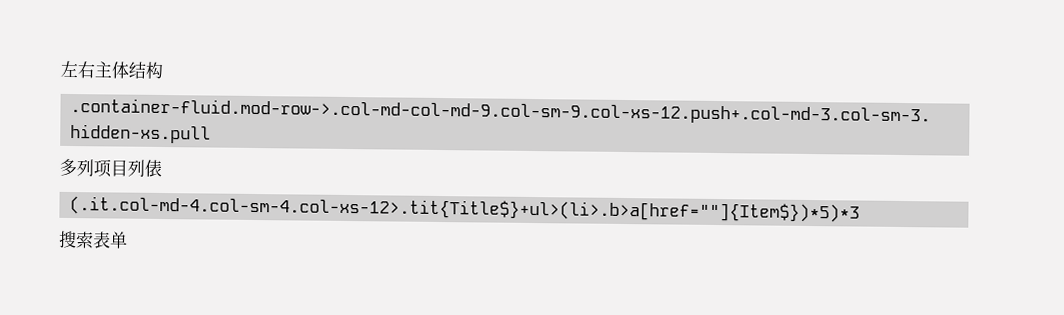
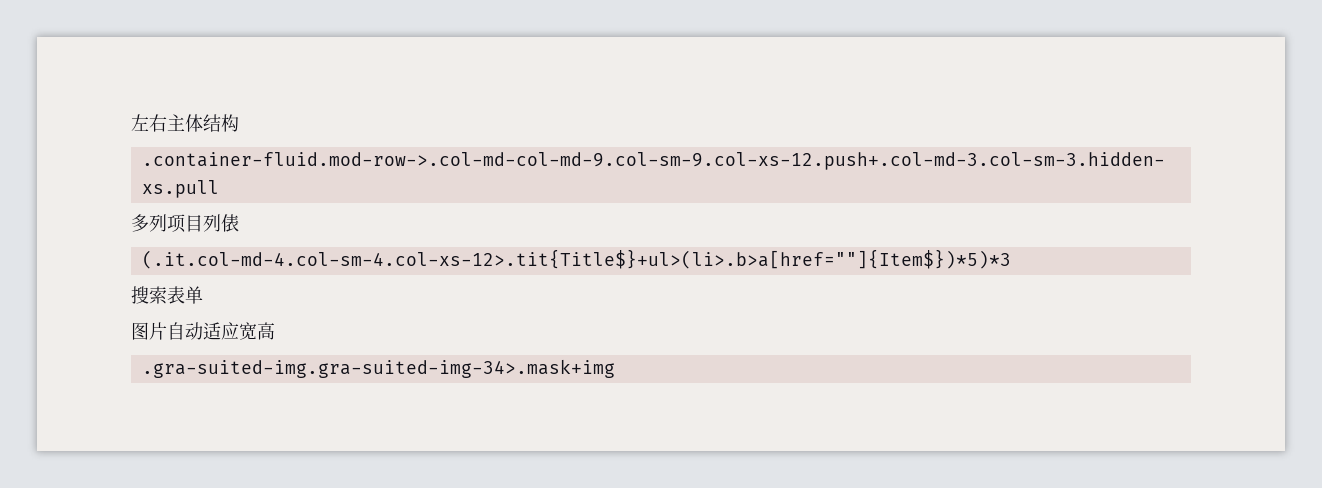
+ 图片自动适应宽高
+ .gra-suited-img.gra-suited-img-34>.mask+img

